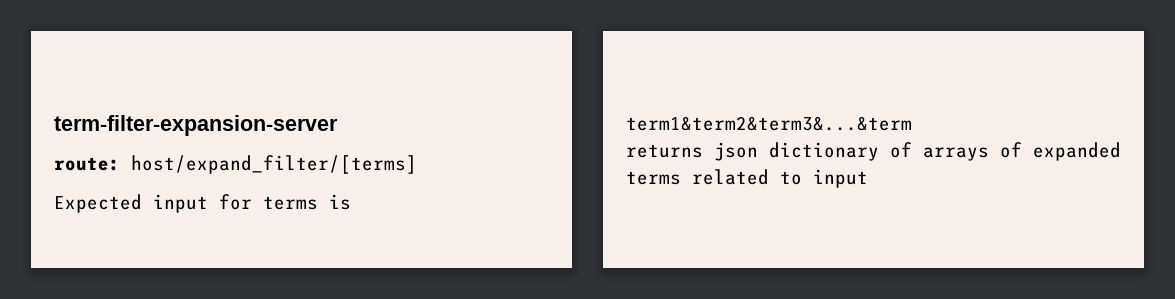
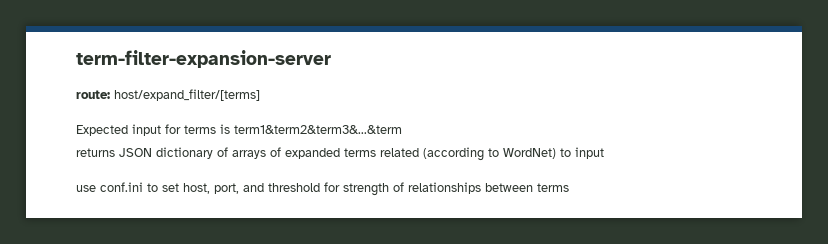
- returns json dictionary of arrays of expanded terms related to input
+ returns JSON dictionary of arrays of expanded terms related (according to WordNet) to input
+ use conf.ini to set host, port, and threshold for strength of relationships between terms

